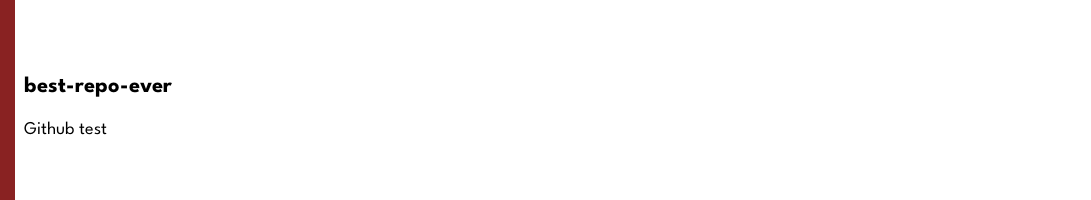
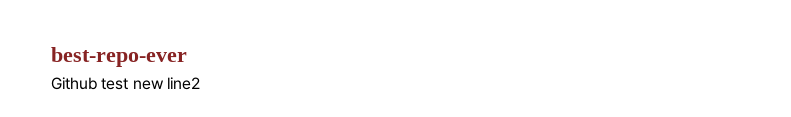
- Github test
+ Github test new line2

